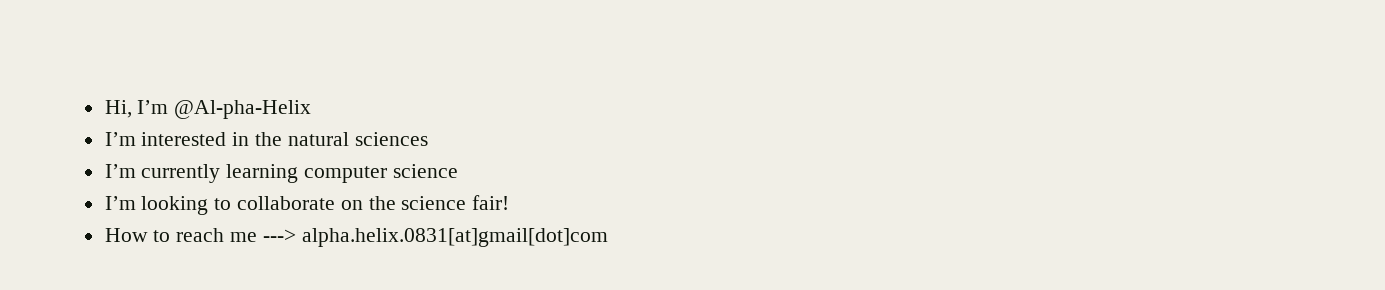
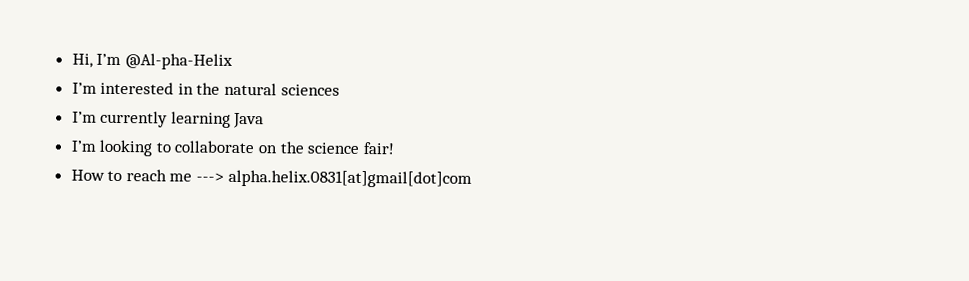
- I’m currently learning computer science
+ I’m currently learning Java

